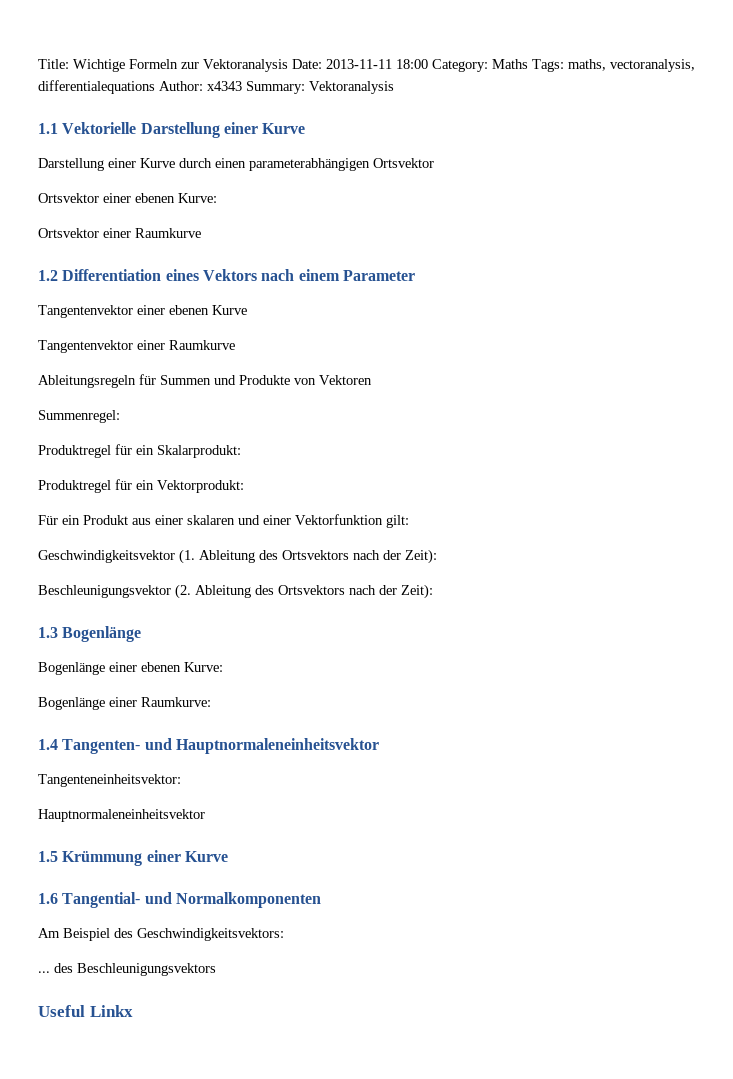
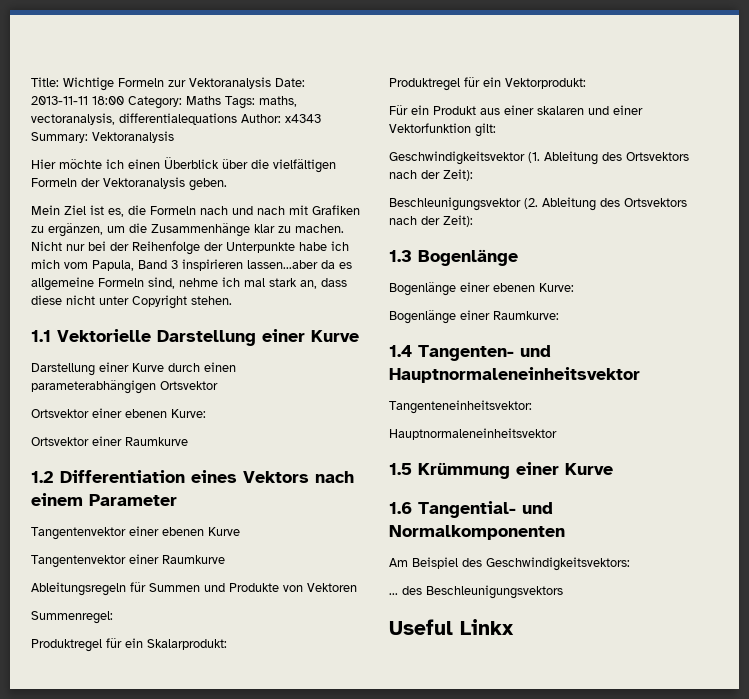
+ Hier möchte ich einen Überblick über die vielfältigen Formeln der Vektoranalysis geben.
+ Mein Ziel ist es, die Formeln nach und nach mit Grafiken zu ergänzen, um die Zusammenhänge klar zu machen. Nicht nur bei der Reihenfolge der Unterpunkte habe ich mich vom Papula, Band 3 inspirieren lassen...aber da es allgemeine Formeln sind, nehme ich mal stark an, dass diese nicht unter Copyright stehen.

